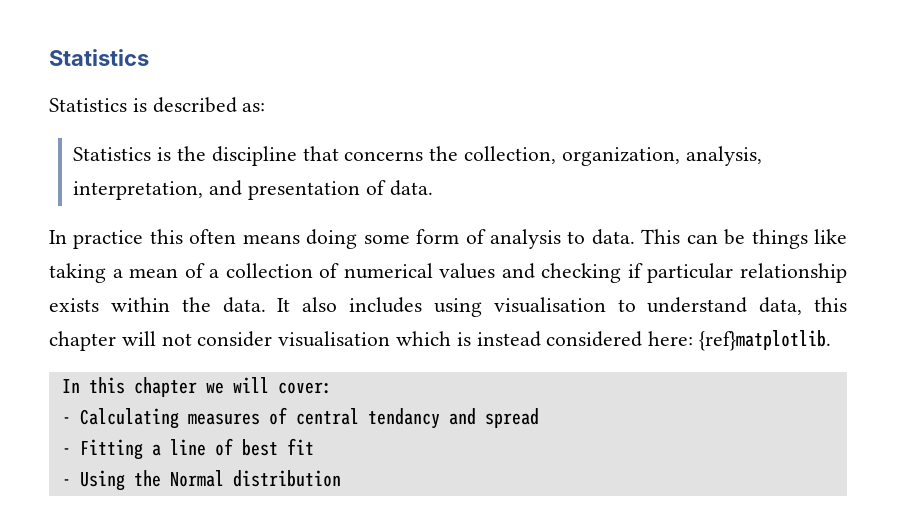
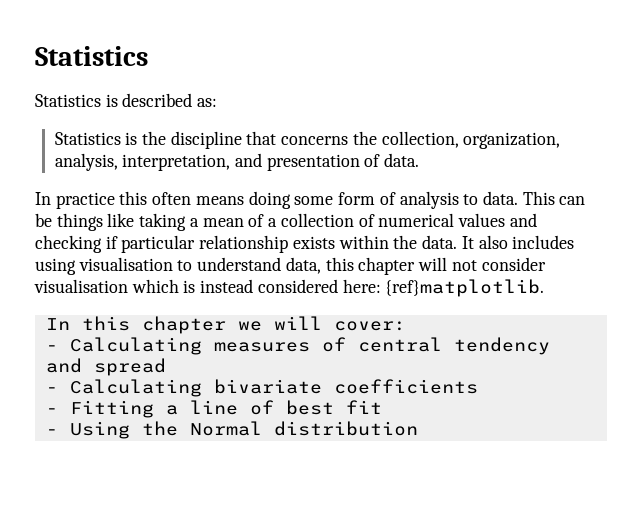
- - Calculating measures of central tendancy and spread
+ - Calculating measures of central tendency and spread
+ - Calculating bivariate coefficients

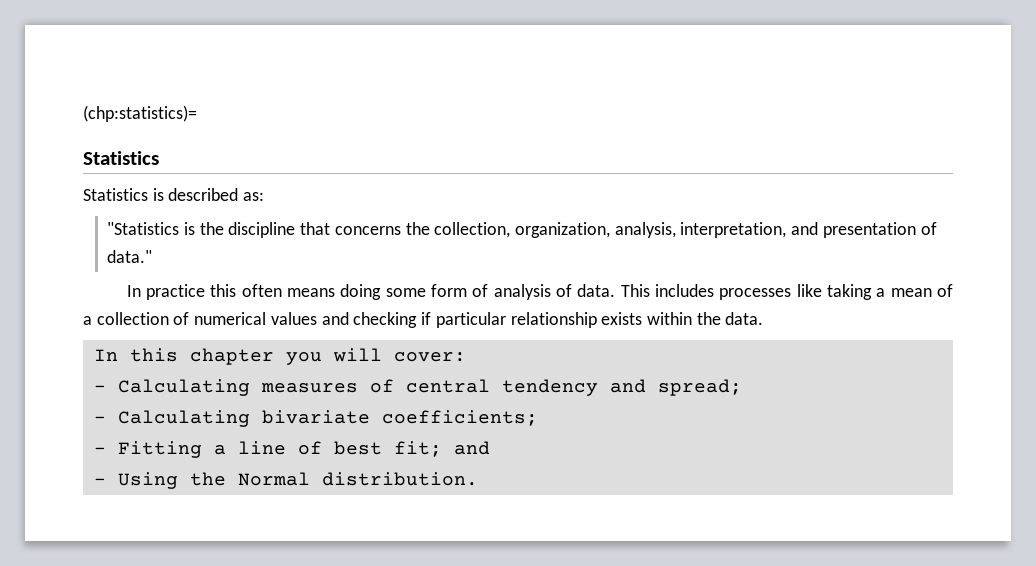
+ (chp:statistics)=
- Statistics is the discipline that concerns the collection, organization, analysis, interpretation, and presentation of data.
+ "Statistics is the discipline that concerns the collection, organization, analysis, interpretation, and presentation of data."
- In practice this often means doing some form of analysis to data.
+ In practice this often means doing some form of analysis of data.
- This can be things like taking a mean of a collection of numerical values and checking if particular relationship exists within the data. It also includes using visualisation to understand data, this chapter will not consider visualisation which is instead considered here: {ref}matplotlib.
+ This includes processes like taking a mean of a collection of numerical values and checking if particular relationship exists within the data.
- In this chapter we will cover:
+ In this chapter you will cover:
- - Calculating measures of central tendency and spread
+ - Calculating measures of central tendency and spread;
- - Calculating bivariate coefficients
+ - Calculating bivariate coefficients;
- - Fitting a line of best fit
+ - Fitting a line of best fit; and
- - Using the Normal distribution
+ - Using the Normal distribution.

